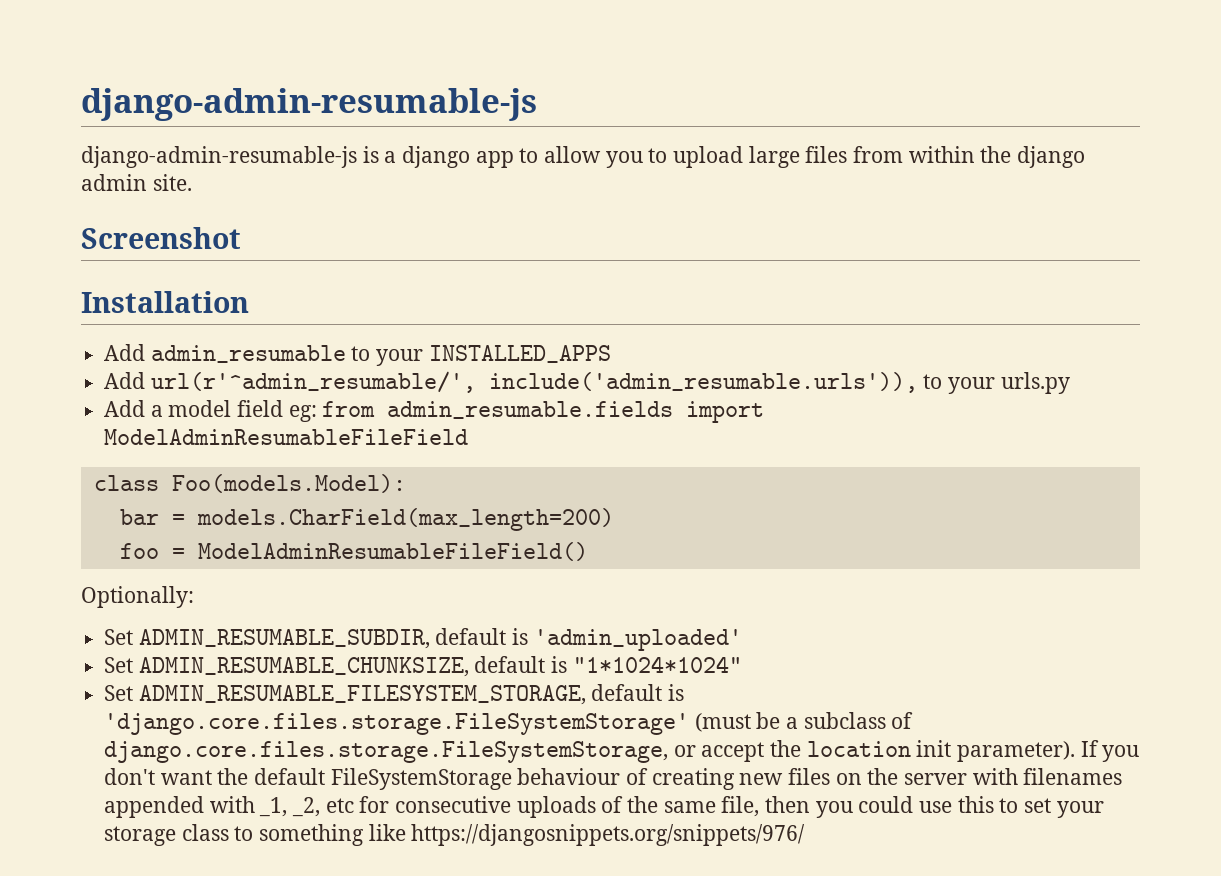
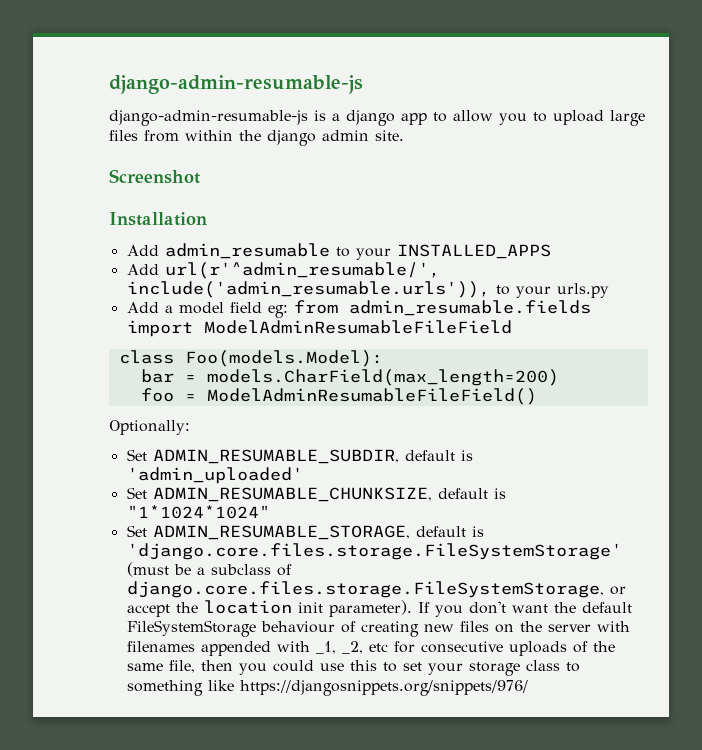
- Set ADMIN_RESUMABLE_FILESYSTEM_STORAGE, default is 'django.core.files.storage.FileSystemStorage' (must be a subclass of django.core.files.storage.FileSystemStorage, or accept the location init parameter).
+ Set ADMIN_RESUMABLE_STORAGE, default is 'django.core.files.storage.FileSystemStorage' (must be a subclass of django.core.files.storage.FileSystemStorage, or accept the location init parameter).

